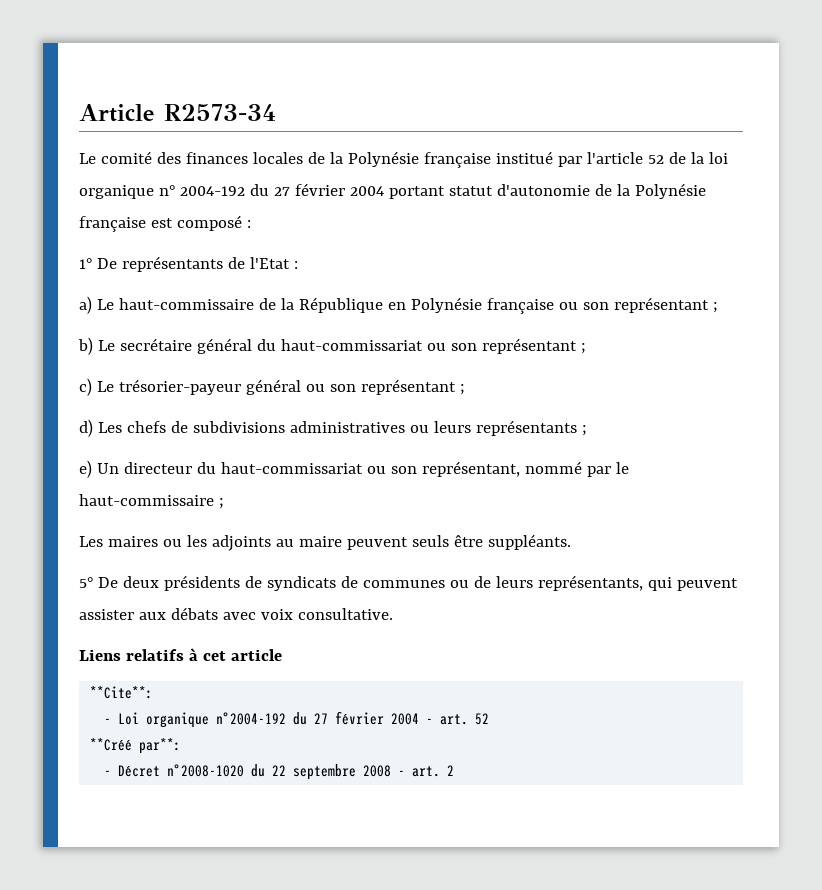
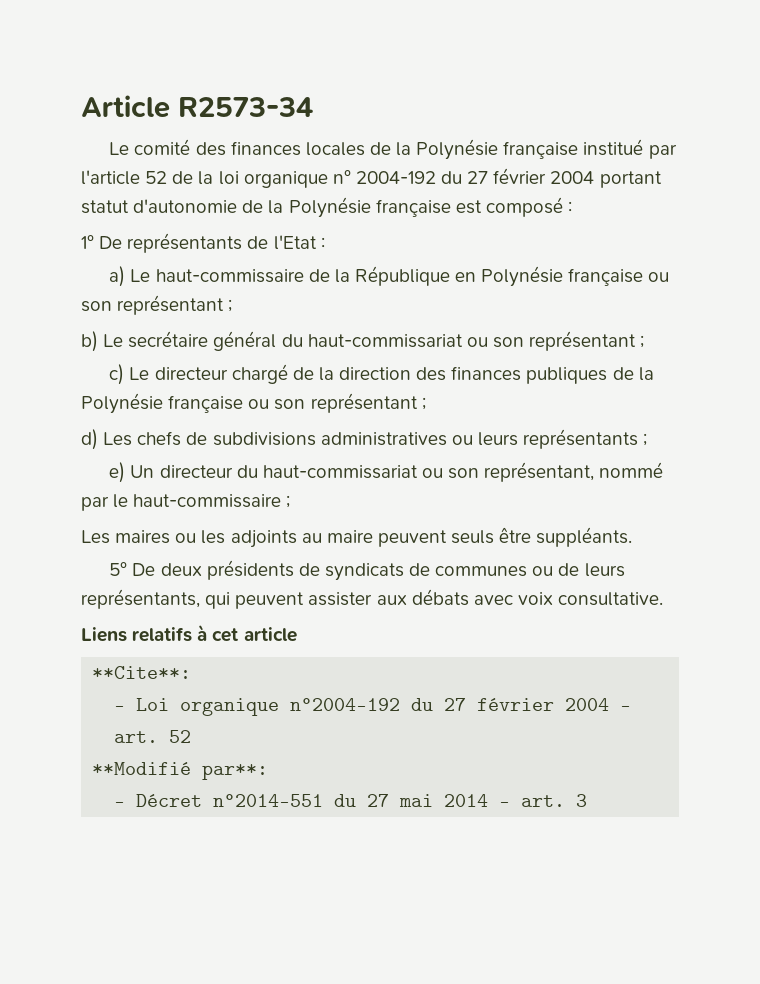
- c) Le trésorier-payeur général ou son représentant ;
+ c) Le directeur chargé de la direction des finances publiques de la Polynésie française ou son représentant ;
- **Créé par**:
+ **Modifié par**:
- - Décret n°2008-1020 du 22 septembre 2008 - art. 2
+ - Décret n°2014-551 du 27 mai 2014 - art. 3

